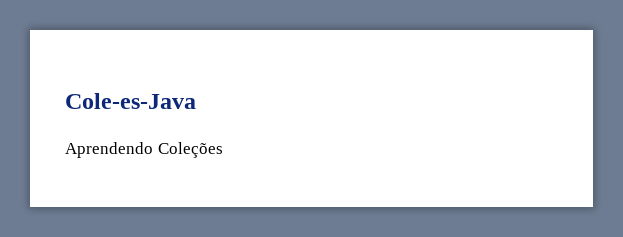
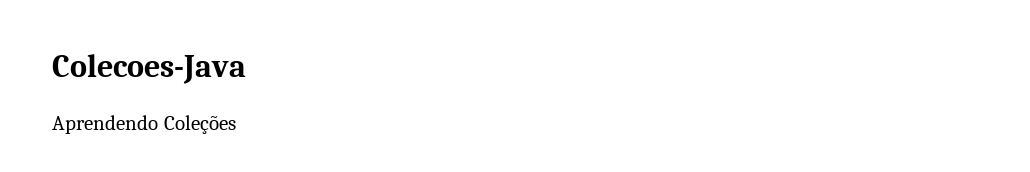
- Cole-es-Java
+ Colecoes-Java

